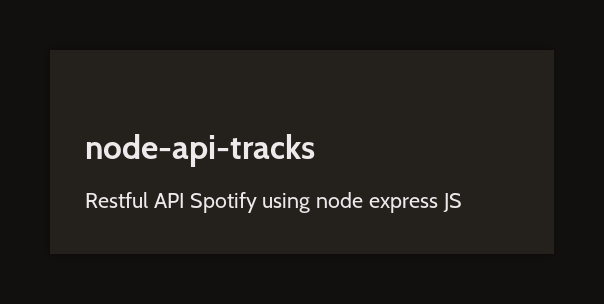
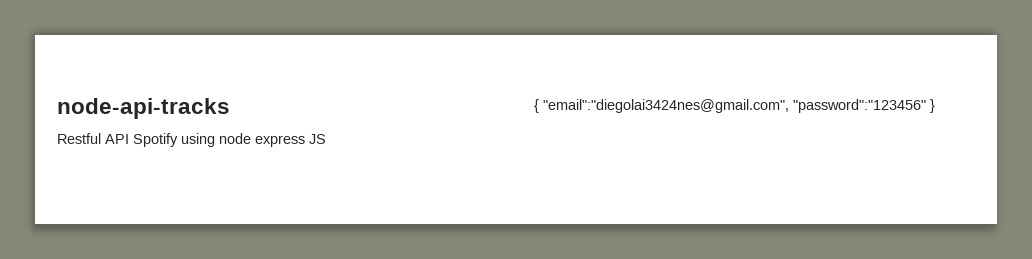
+ { "email":"diegolai3424nes@gmail.com", "password":"123456" }

